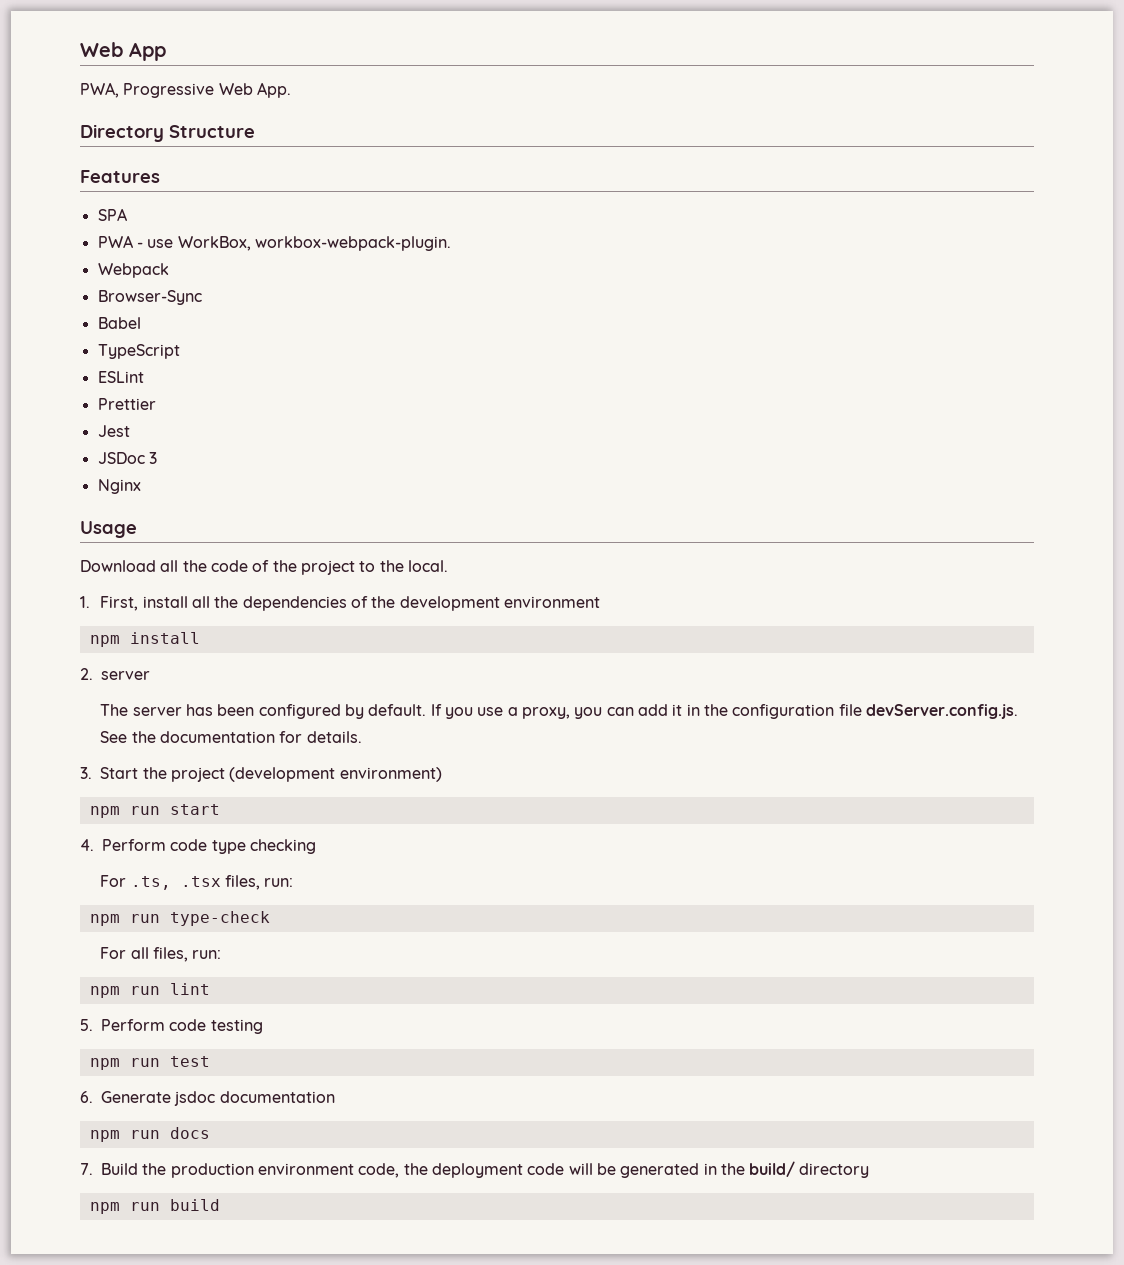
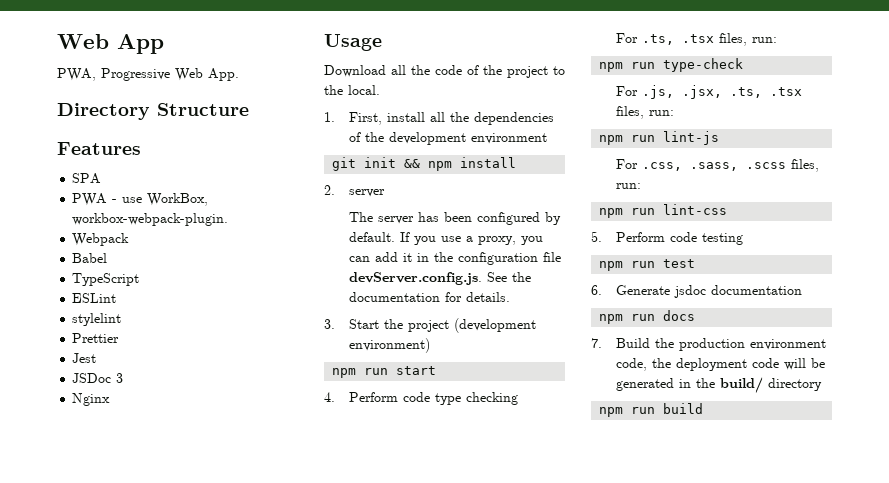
- Browser-Sync
+ stylelint
- npm install
+ git init && npm install
- For all files, run:
- npm run lint
+ For .js, .jsx, .ts, .tsx files, run:
+ npm run lint-js
+ For .css, .sass, .scss files, run:
+ npm run lint-css

